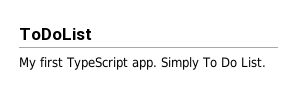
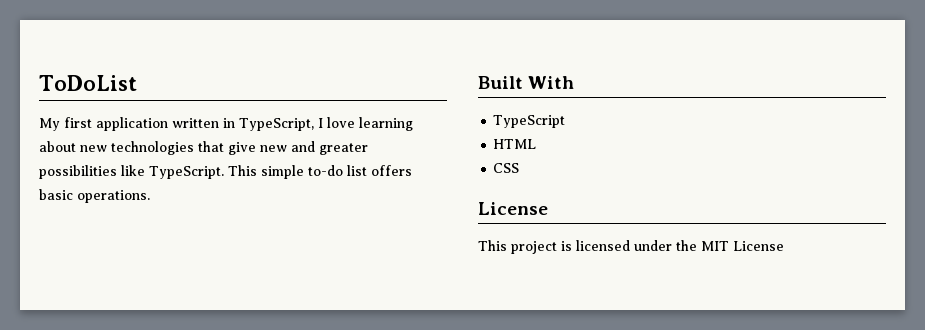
- My first TypeScript app. Simply To Do List.
+ My first application written in TypeScript, I love learning about new technologies that give new and greater possibilities like TypeScript. This simple to-do list offers basic operations.
+ Built With
+ TypeScript
+ HTML
+ CSS
+ License
+ This project is licensed under the MIT License

